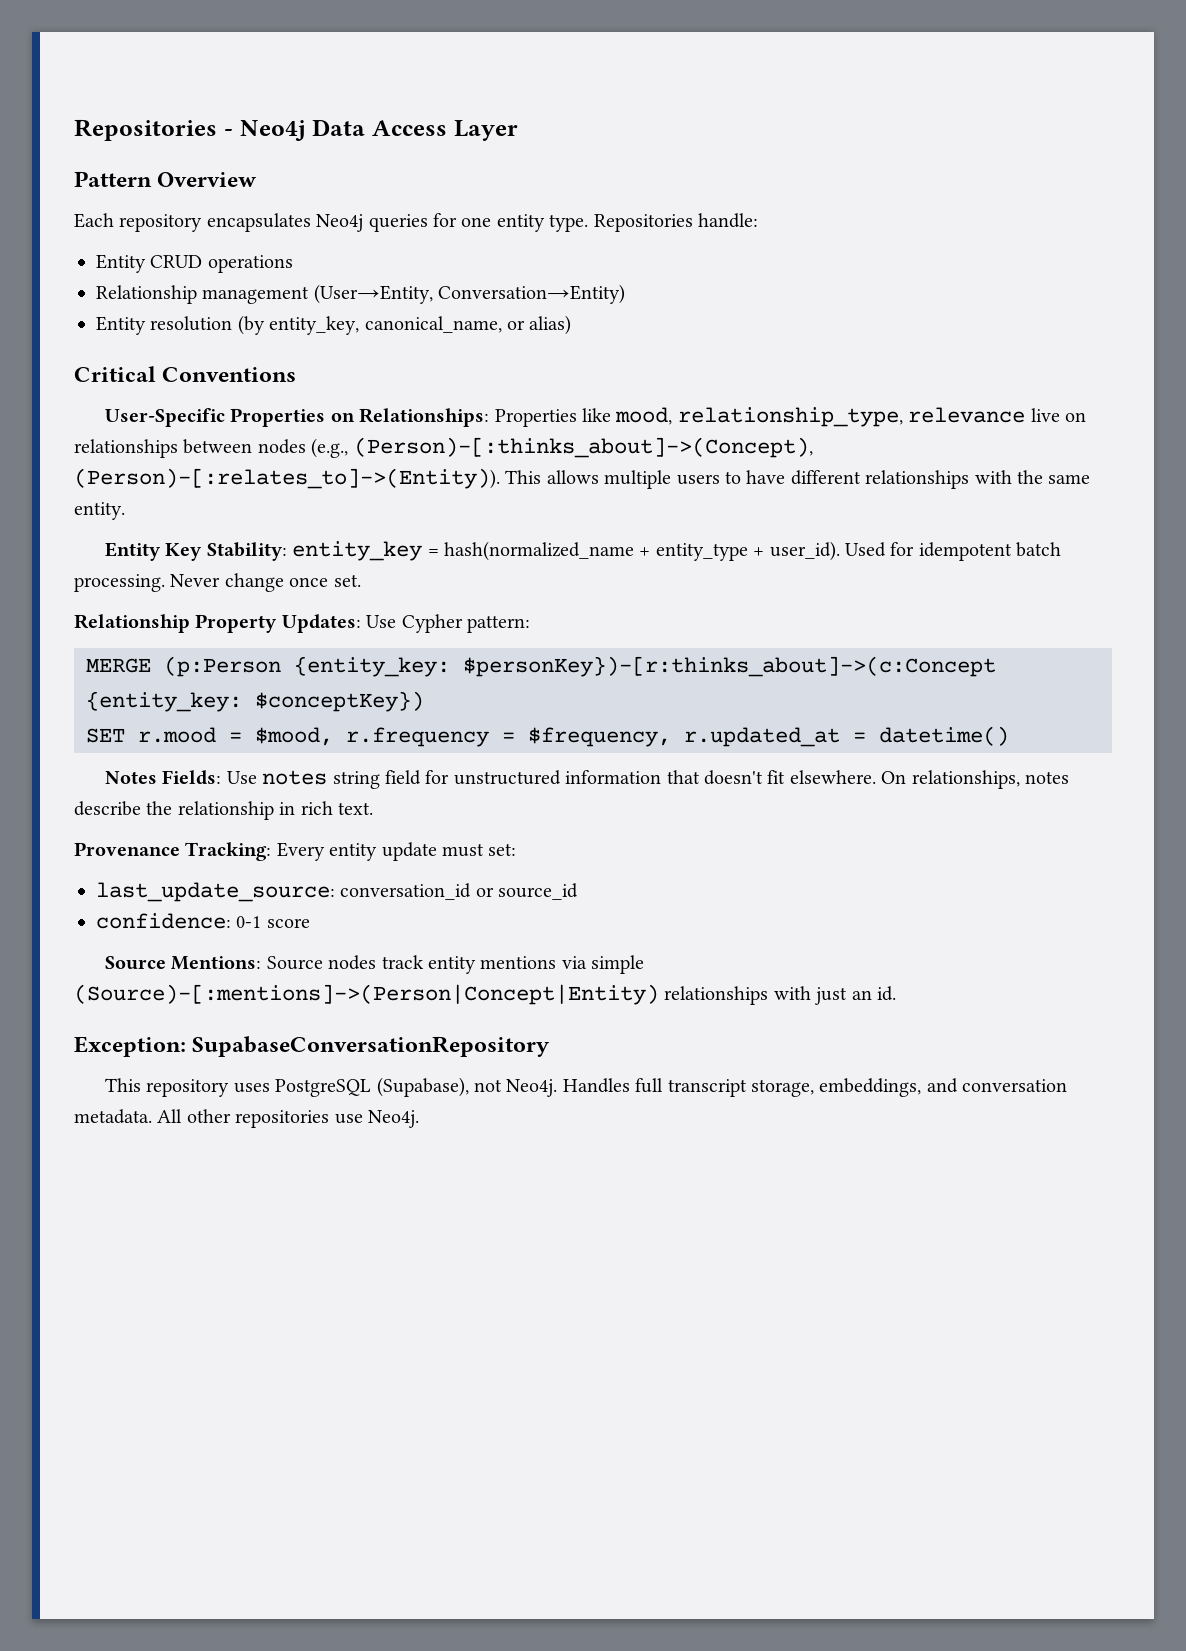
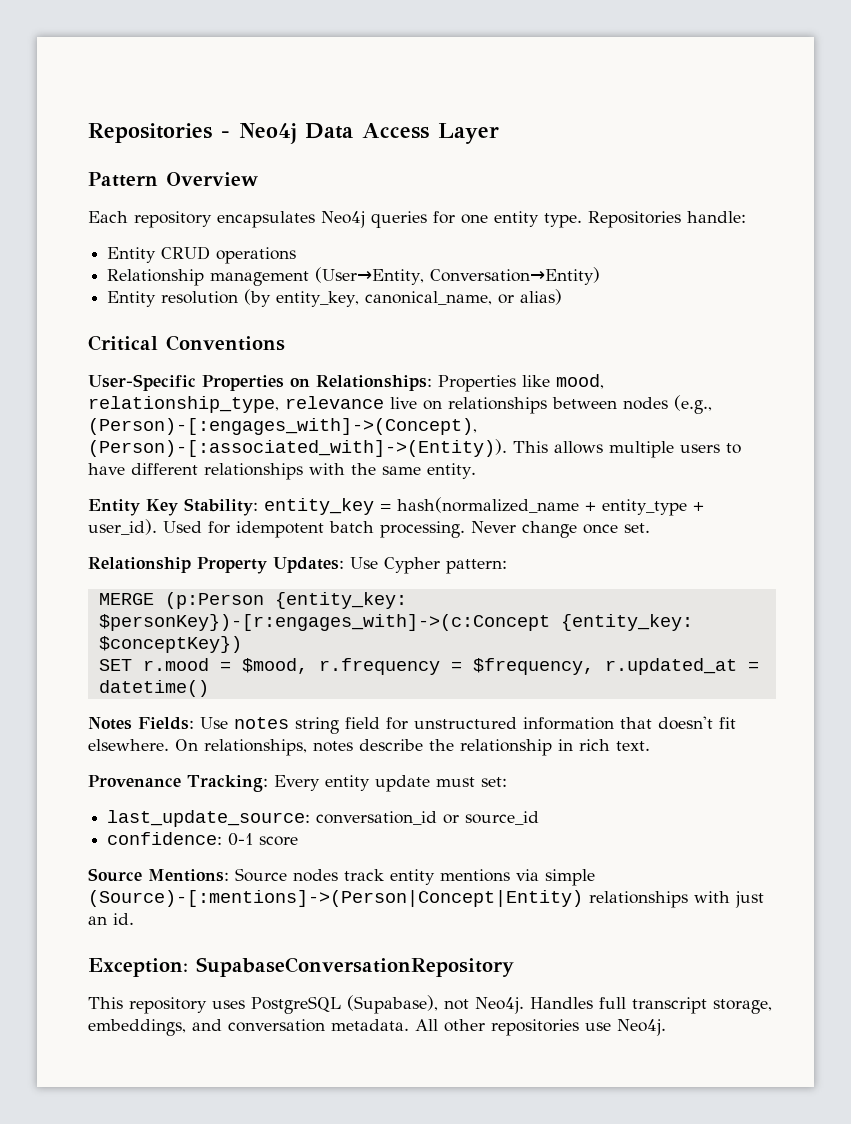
- User-Specific Properties on Relationships: Properties like mood, relationship_type, relevance live on relationships between nodes (e.g., (Person)-[:thinks_about]->(Concept), (Person)-[:relates_to]->(Entity)).
+ User-Specific Properties on Relationships: Properties like mood, relationship_type, relevance live on relationships between nodes (e.g., (Person)-[:engages_with]->(Concept), (Person)-[:associated_with]->(Entity)).
- MERGE (p:Person {entity_key: $personKey})-[r:thinks_about]->(c:Concept {entity_key: $conceptKey})
+ MERGE (p:Person {entity_key: $personKey})-[r:engages_with]->(c:Concept {entity_key: $conceptKey})

